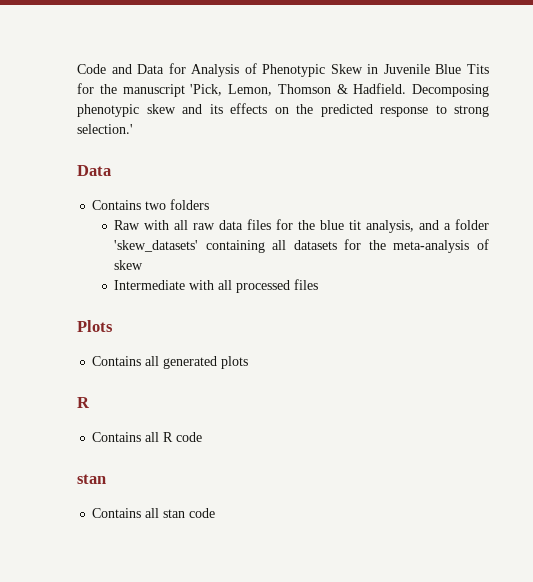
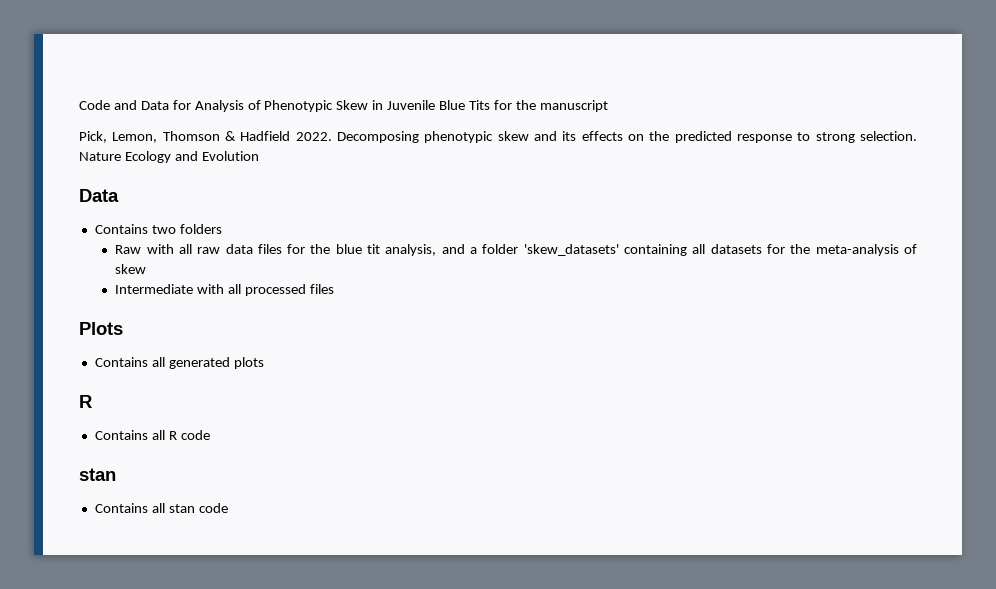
- Code and Data for Analysis of Phenotypic Skew in Juvenile Blue Tits for the manuscript 'Pick, Lemon, Thomson & Hadfield.
+ Code and Data for Analysis of Phenotypic Skew in Juvenile Blue Tits for the manuscript
+ Pick, Lemon, Thomson & Hadfield 2022.
- Decomposing phenotypic skew and its effects on the predicted response to strong selection.'
+ Decomposing phenotypic skew and its effects on the predicted response to strong selection. Nature Ecology and Evolution

